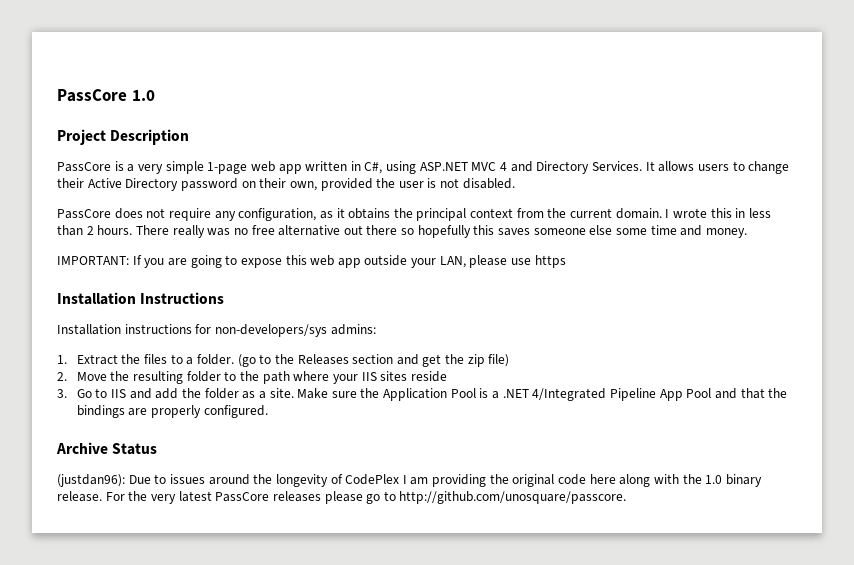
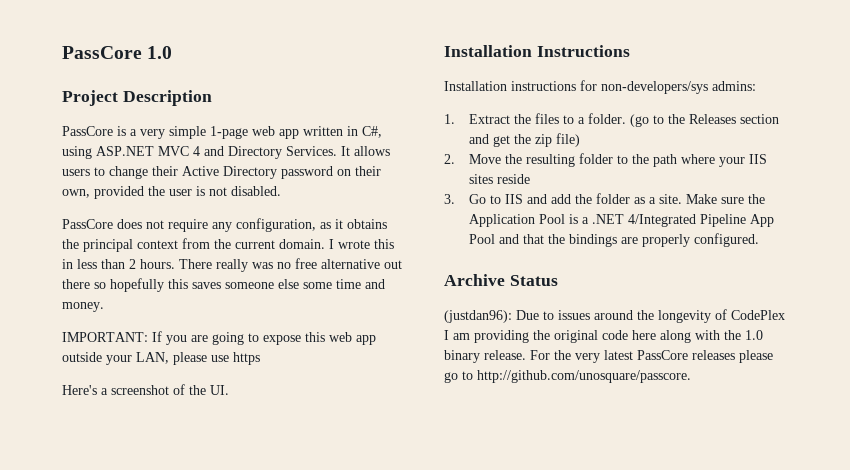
+ Here's a screenshot of the UI.

